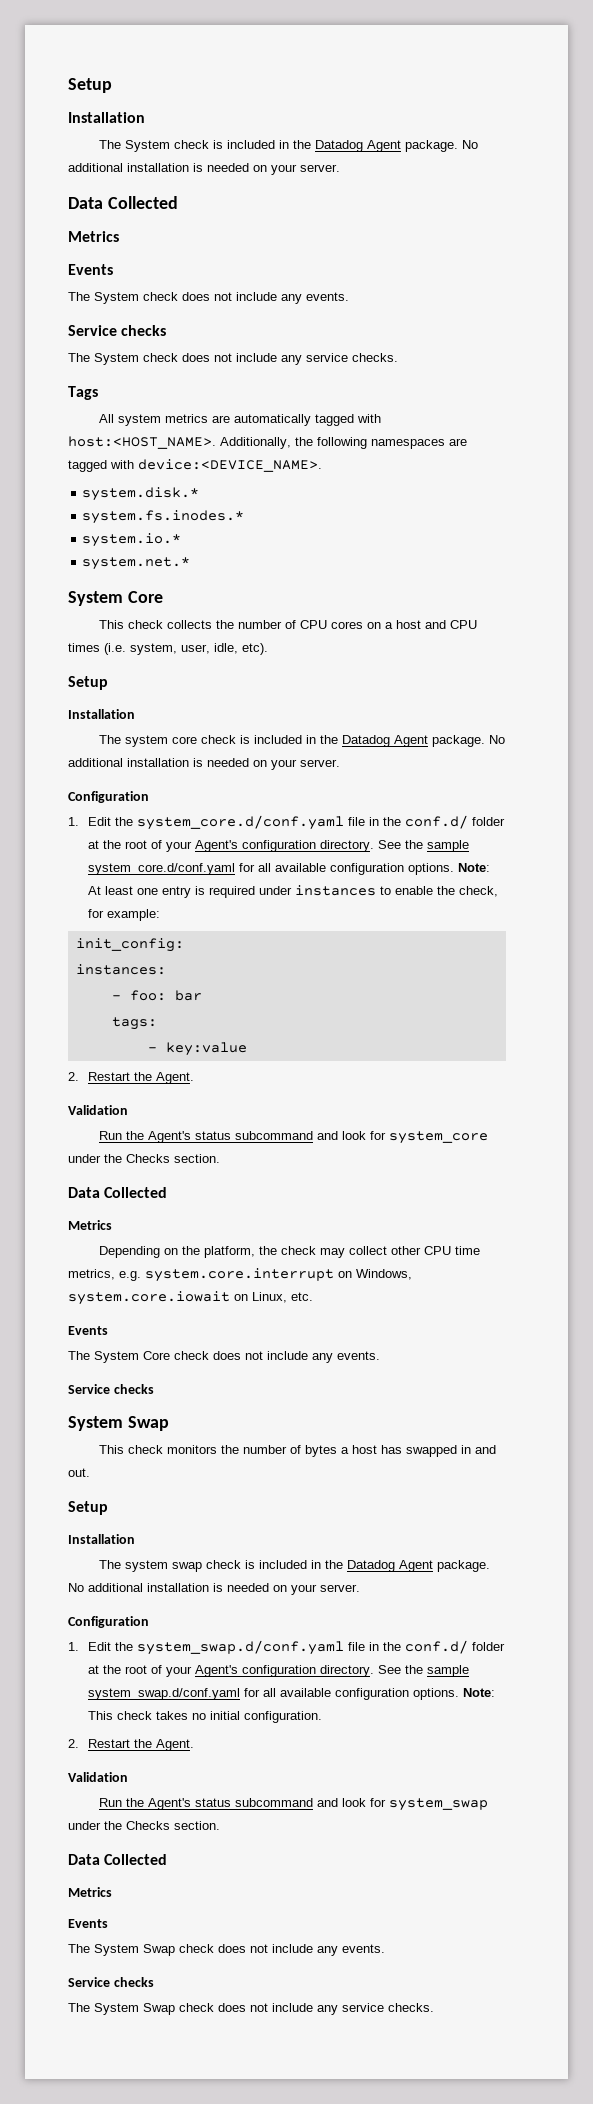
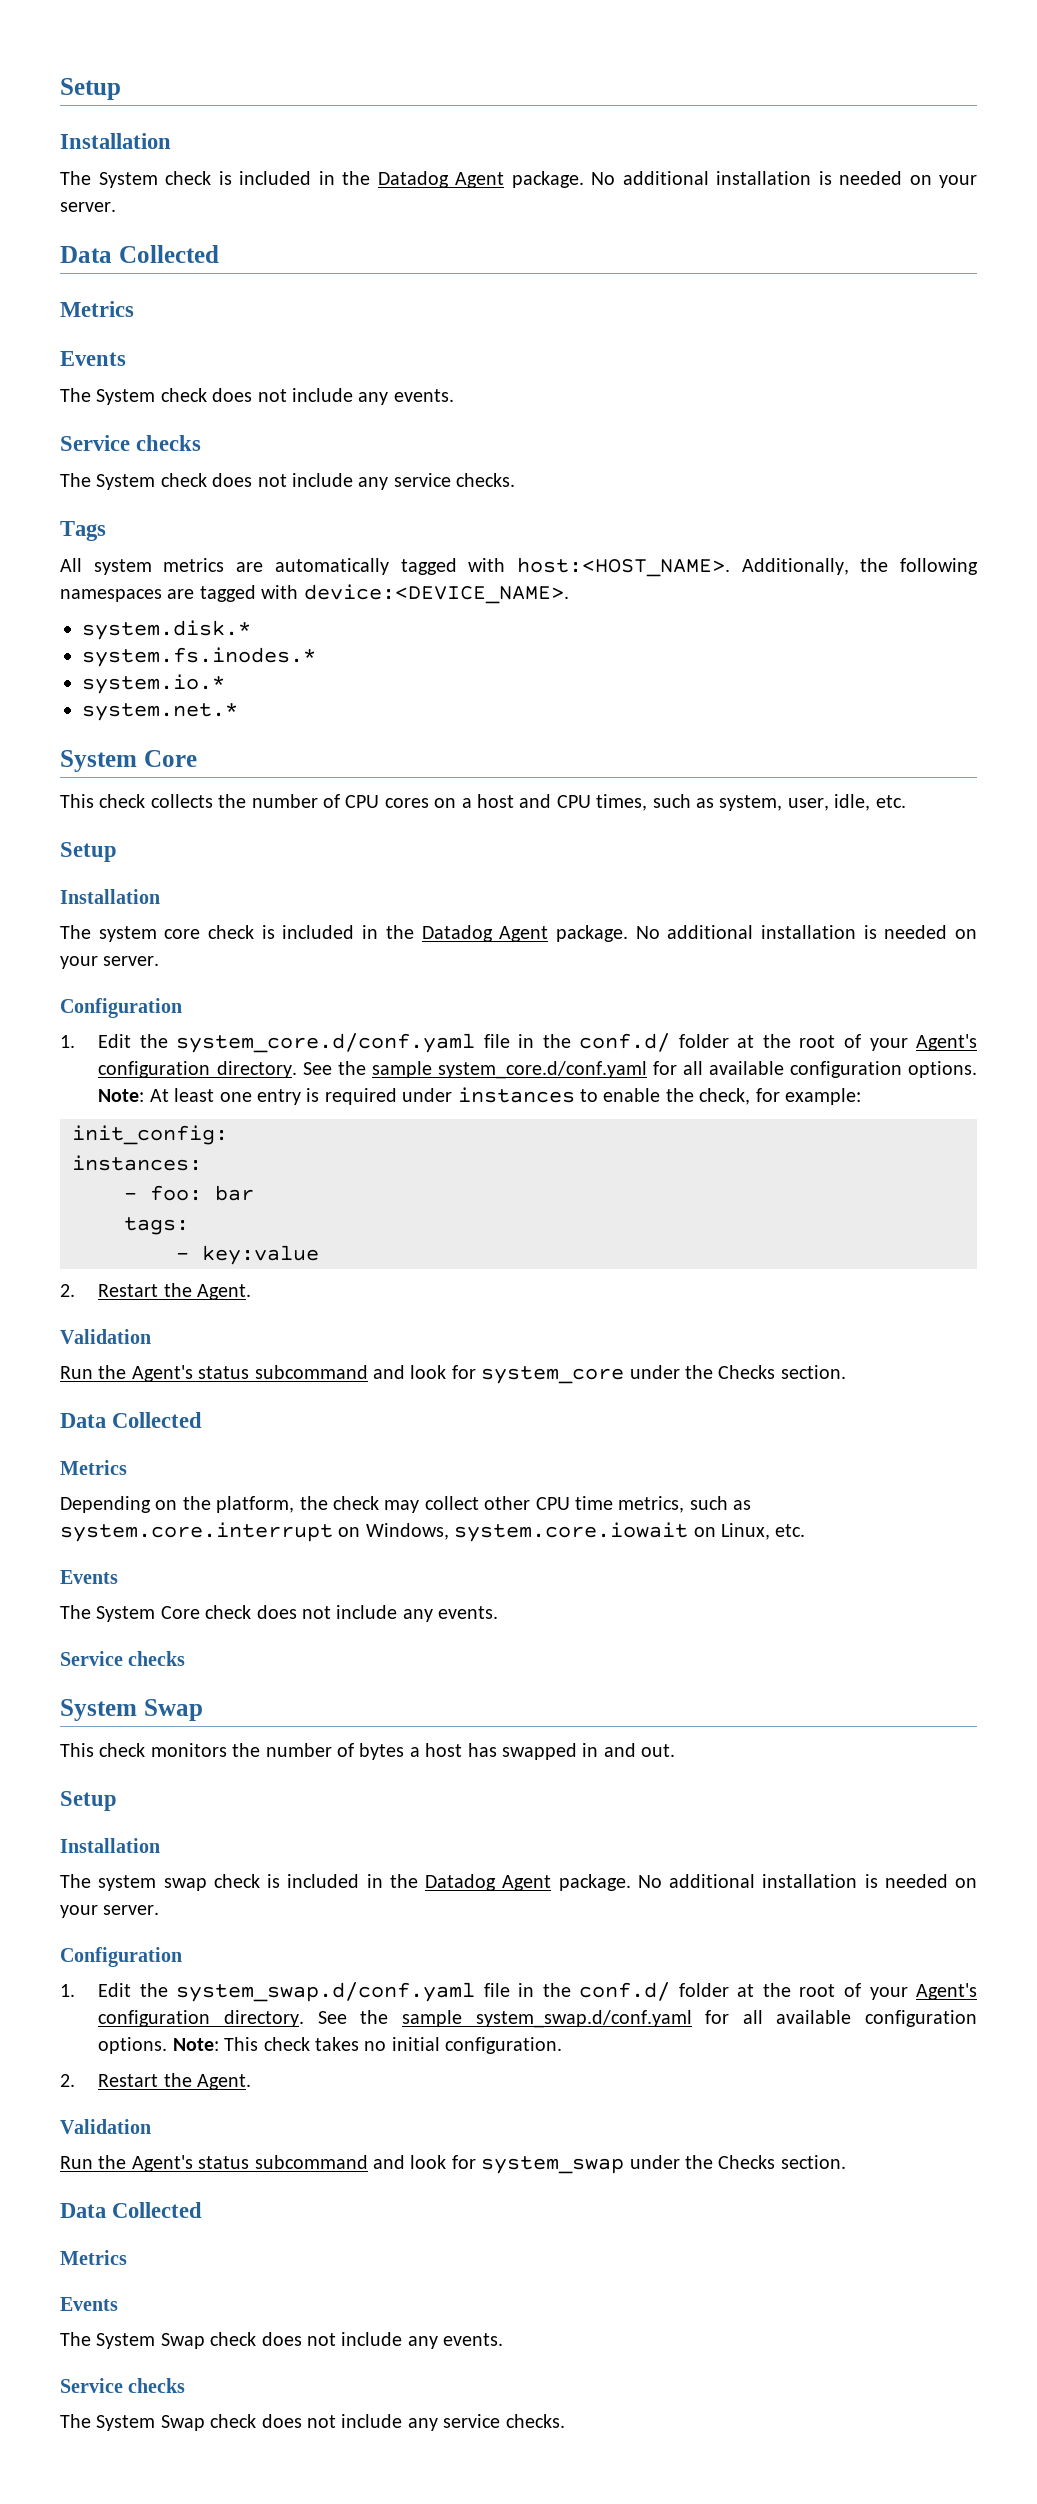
- This check collects the number of CPU cores on a host and CPU times (i.e. system, user, idle, etc).
+ This check collects the number of CPU cores on a host and CPU times, such as system, user, idle, etc.
- Depending on the platform, the check may collect other CPU time metrics, e.g. system.core.interrupt on Windows, system.core.iowait on Linux, etc.
+ Depending on the platform, the check may collect other CPU time metrics, such as system.core.interrupt on Windows, system.core.iowait on Linux, etc.

